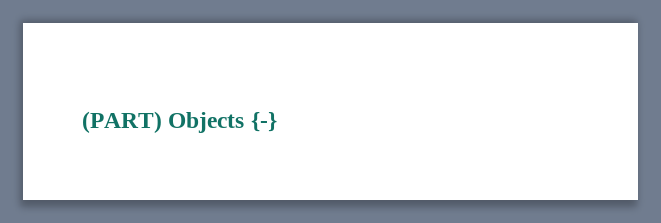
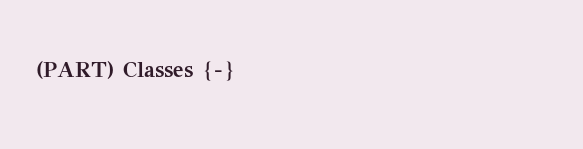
- (PART) Objects {-}
+ (PART) Classes {-}

